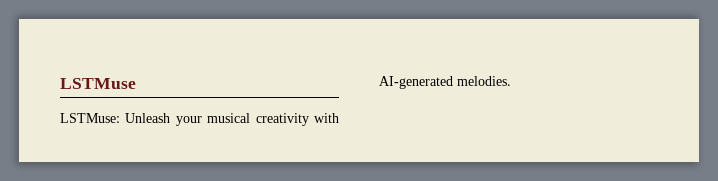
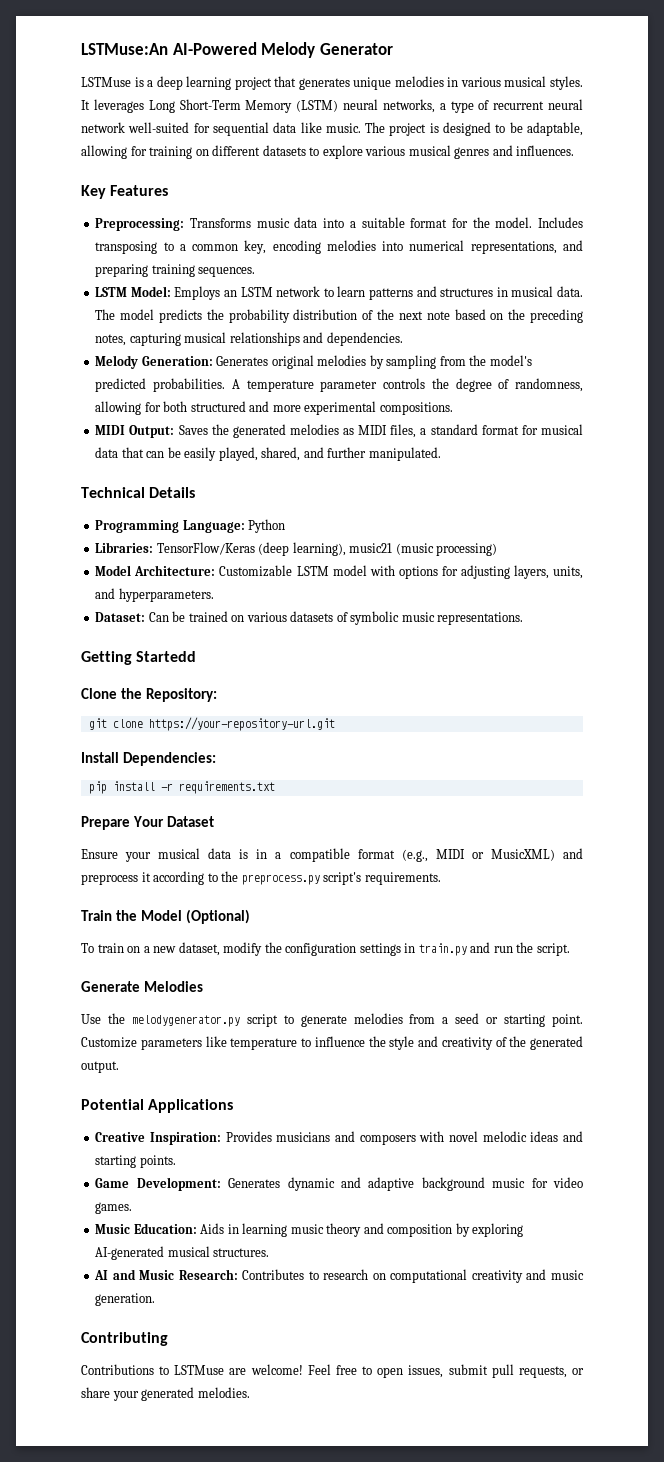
- LSTMuse
- LSTMuse: Unleash your musical creativity with AI-generated melodies.
+ LSTMuse:An AI-Powered Melody Generator
+ LSTMuse is a deep learning project that generates unique melodies in various musical styles. It leverages Long Short-Term Memory (LSTM) neural networks, a type of recurrent neural network well-suited for sequential data like music. The project is designed to be adaptable, allowing for training on different datasets to explore various musical genres and influences.
+ Key Features
+ Preprocessing: Transforms music data into a suitable format for the model. Includes transposing to a common key, encoding melodies into numerical representations, and preparing training sequences.
+ LSTM Model: Employs an LSTM network to learn patterns and structures in musical data. The model predicts the probability distribution of the next note based on the preceding notes, capturing musical relationships and dependencies.
+ Melody Generation: Generates original melodies by sampling from the model's predicted probabilities. A temperature parameter controls the degree of randomness, allowing for both structured and more experimental compositions.
+ MIDI Output: Saves the generated melodies as MIDI files, a standard format for musical data that can be easily played, shared, and further manipulated.
+ Technical Details
+ Programming Language: Python
+ Libraries: TensorFlow/Keras (deep learning), music21 (music processing)
+ Model Architecture: Customizable LSTM model with options for adjusting layers, units, and hyperparameters.
+ Dataset: Can be trained on various datasets of symbolic music representations.
+ Getting Startedd
+ Clone the Repository:
+ git clone https://your-repository-url.git
+ Install Dependencies:
+ pip install -r requirements.txt
+ Prepare Your Dataset
+ Ensure your musical data is in a compatible format (e.g., MIDI or MusicXML) and preprocess it according to the preprocess.py script's requirements.
+ Train the Model (Optional)
+ To train on a new dataset, modify the configuration settings in train.py and run the script.
+ Generate Melodies
+ Use the melodygenerator.py script to generate melodies from a seed or starting point. Customize parameters like temperature to influence the style and creativity of the generated output.
+ Potential Applications
+ Creative Inspiration: Provides musicians and composers with novel melodic ideas and starting points.
+ Game Development: Generates dynamic and adaptive background music for video games.
+ Music Education: Aids in learning music theory and composition by exploring AI-generated musical structures.
+ AI and Music Research: Contributes to research on computational creativity and music generation.
+ Contributing
+ Contributions to LSTMuse are welcome! Feel free to open issues, submit pull requests, or share your generated melodies.

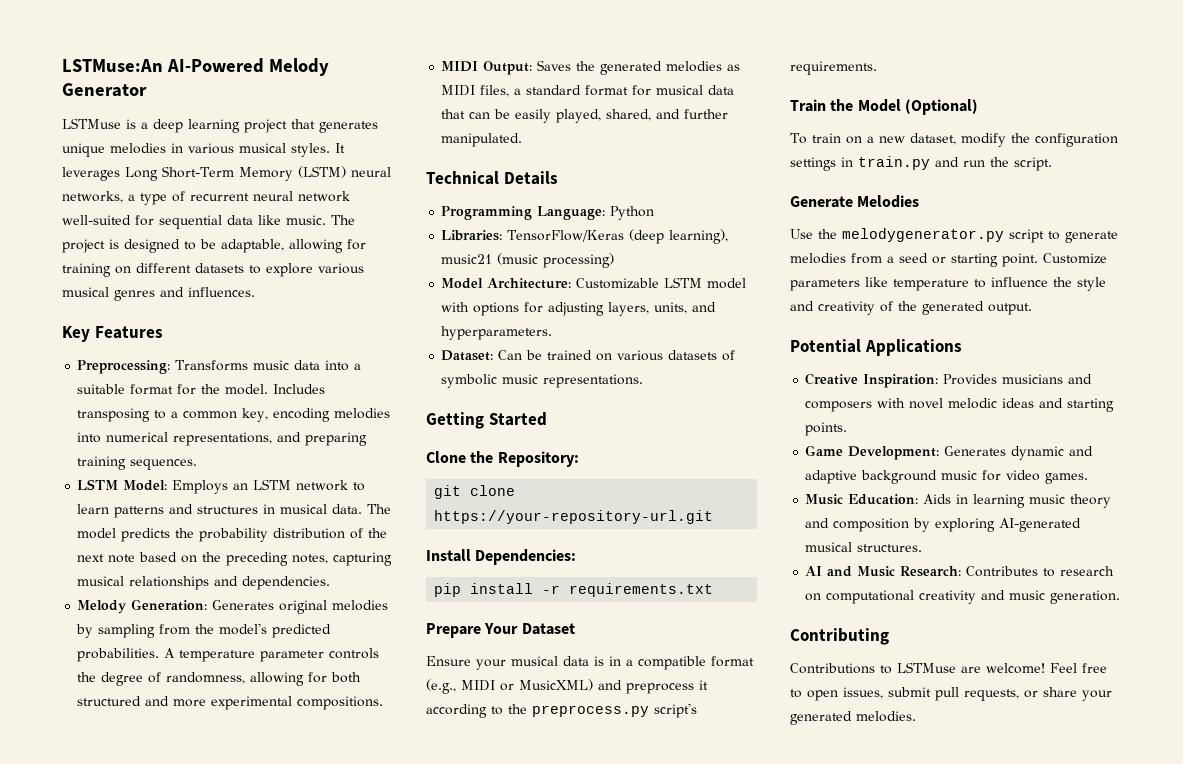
- Getting Startedd
+ Getting Started

